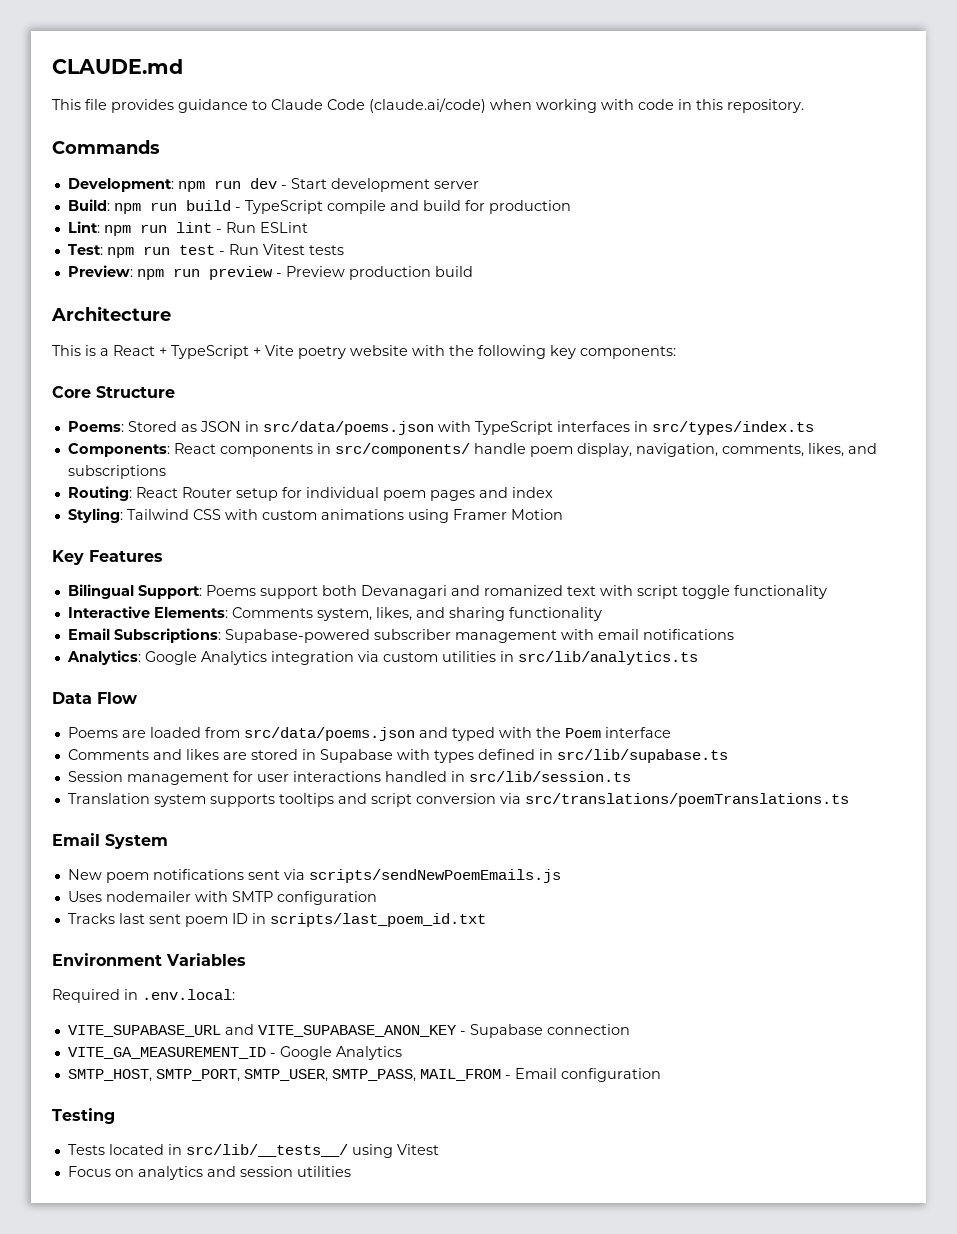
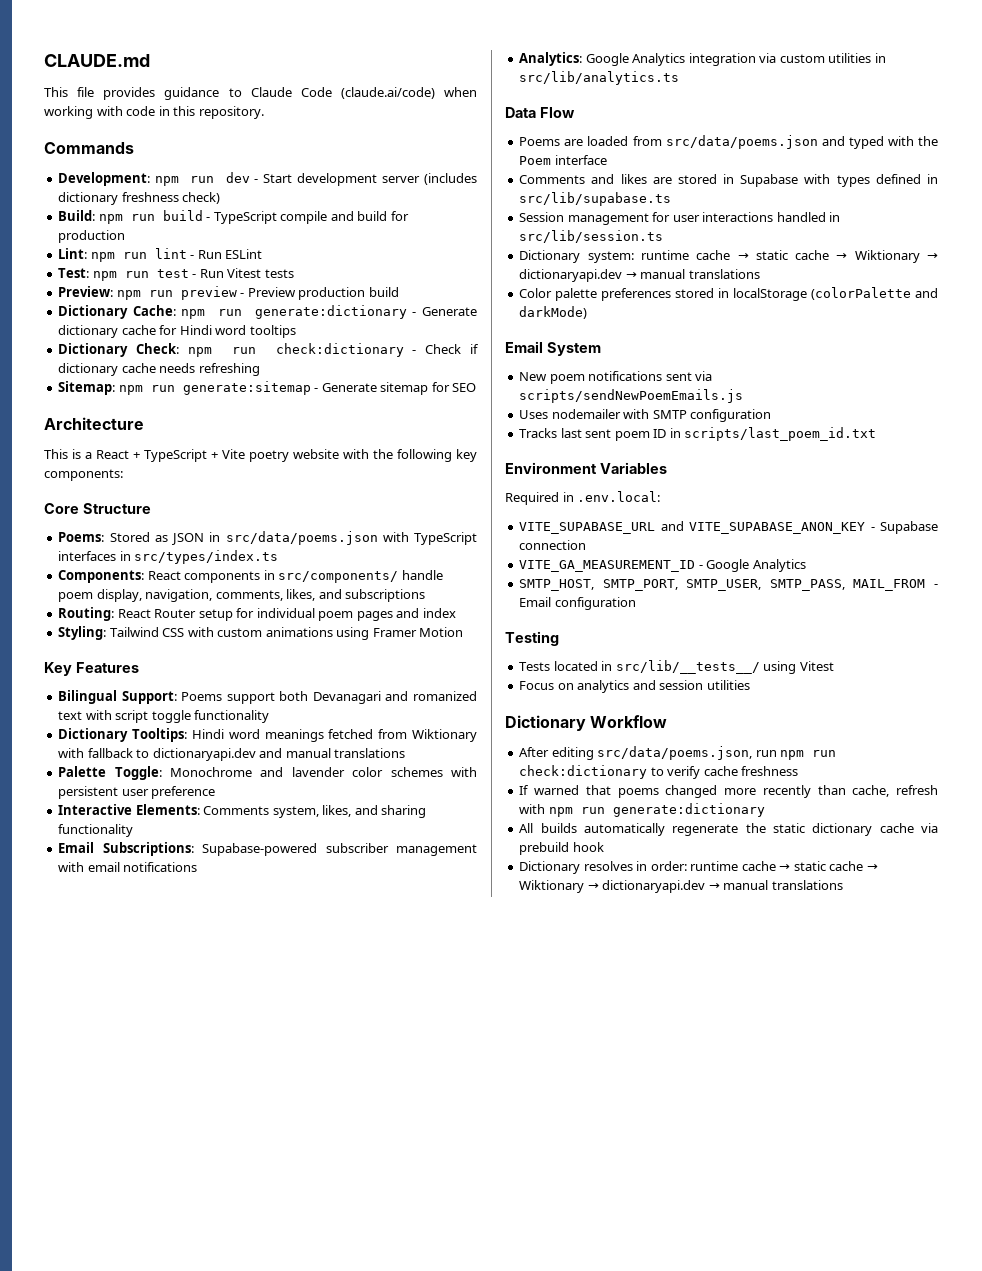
- Development: npm run dev - Start development server
+ Development: npm run dev - Start development server (includes dictionary freshness check)
+ Dictionary Cache: npm run generate:dictionary - Generate dictionary cache for Hindi word tooltips
+ Dictionary Check: npm run check:dictionary - Check if dictionary cache needs refreshing
+ Sitemap: npm run generate:sitemap - Generate sitemap for SEO
+ Dictionary Tooltips: Hindi word meanings fetched from Wiktionary with fallback to dictionaryapi.dev and manual translations
+ Palette Toggle: Monochrome and lavender color schemes with persistent user preference
- Translation system supports tooltips and script conversion via src/translations/poemTranslations.ts
+ Dictionary system: runtime cache → static cache → Wiktionary → dictionaryapi.dev → manual translations
+ Color palette preferences stored in localStorage (colorPalette and darkMode)
+ Dictionary Workflow
+ After editing src/data/poems.json, run npm run check:dictionary to verify cache freshness
+ If warned that poems changed more recently than cache, refresh with npm run generate:dictionary
+ All builds automatically regenerate the static dictionary cache via prebuild hook
+ Dictionary resolves in order: runtime cache → static cache → Wiktionary → dictionaryapi.dev → manual translations

